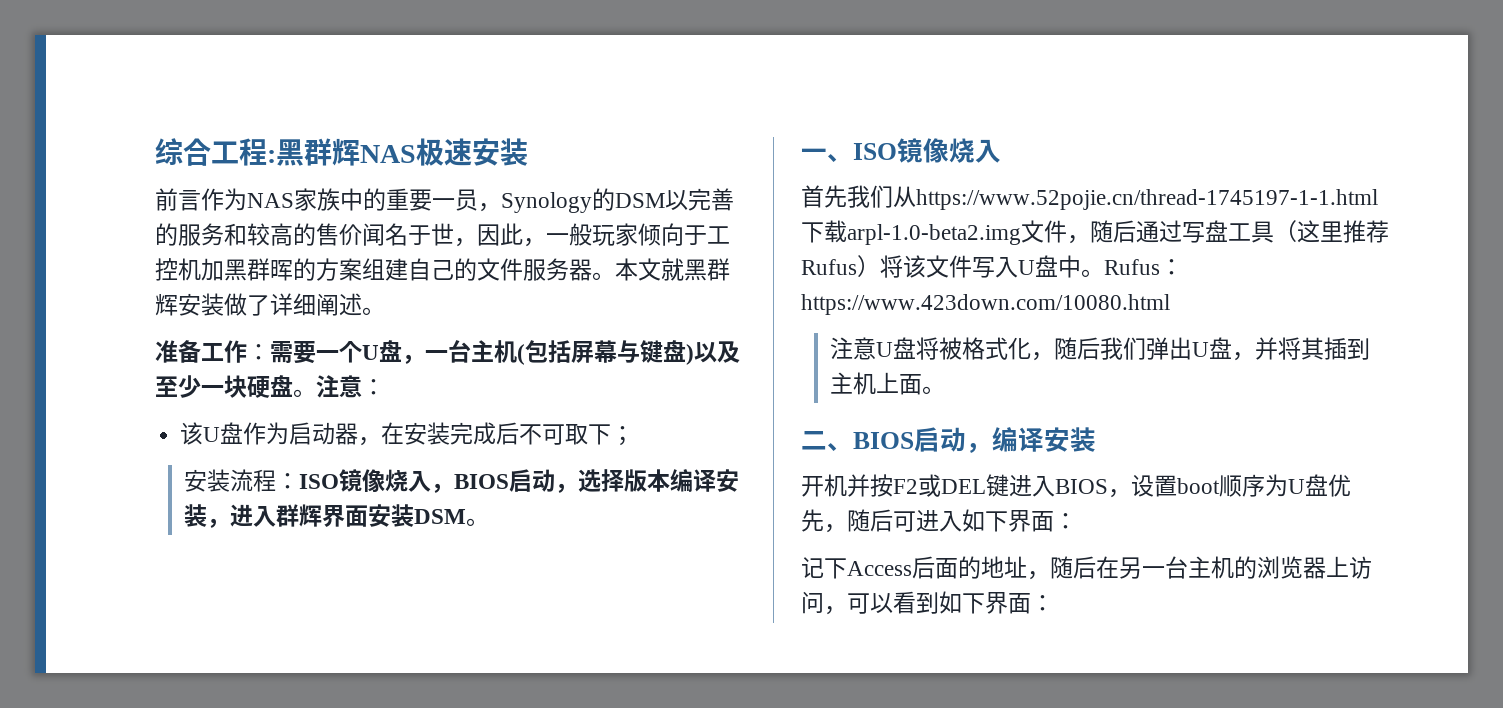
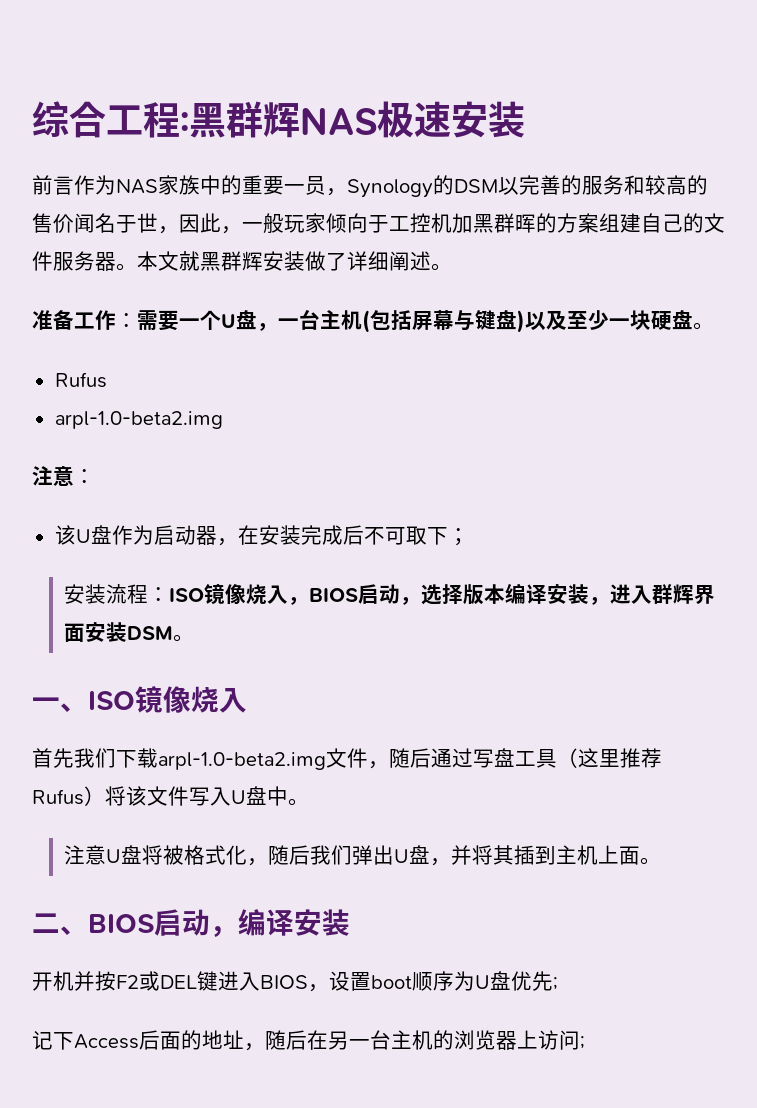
- 准备工作：需要一个U盘，一台主机(包括屏幕与键盘)以及至少一块硬盘。注意：
+ 准备工作：需要一个U盘，一台主机(包括屏幕与键盘)以及至少一块硬盘。
+ Rufus
+ arpl-1.0-beta2.img
+ 注意：
- 首先我们从https://www.52pojie.cn/thread-1745197-1-1.html下载arpl-1.0-beta2.img文件，随后通过写盘工具（这里推荐Rufus）将该文件写入U盘中。Rufus：https://www.423down.com/10080.html
+ 首先我们下载arpl-1.0-beta2.img文件，随后通过写盘工具（这里推荐Rufus）将该文件写入U盘中。
- 开机并按F2或DEL键进入BIOS，设置boot顺序为U盘优先，随后可进入如下界面：
+ 开机并按F2或DEL键进入BIOS，设置boot顺序为U盘优先;
- 记下Access后面的地址，随后在另一台主机的浏览器上访问，可以看到如下界面：
+ 记下Access后面的地址，随后在另一台主机的浏览器上访问;

